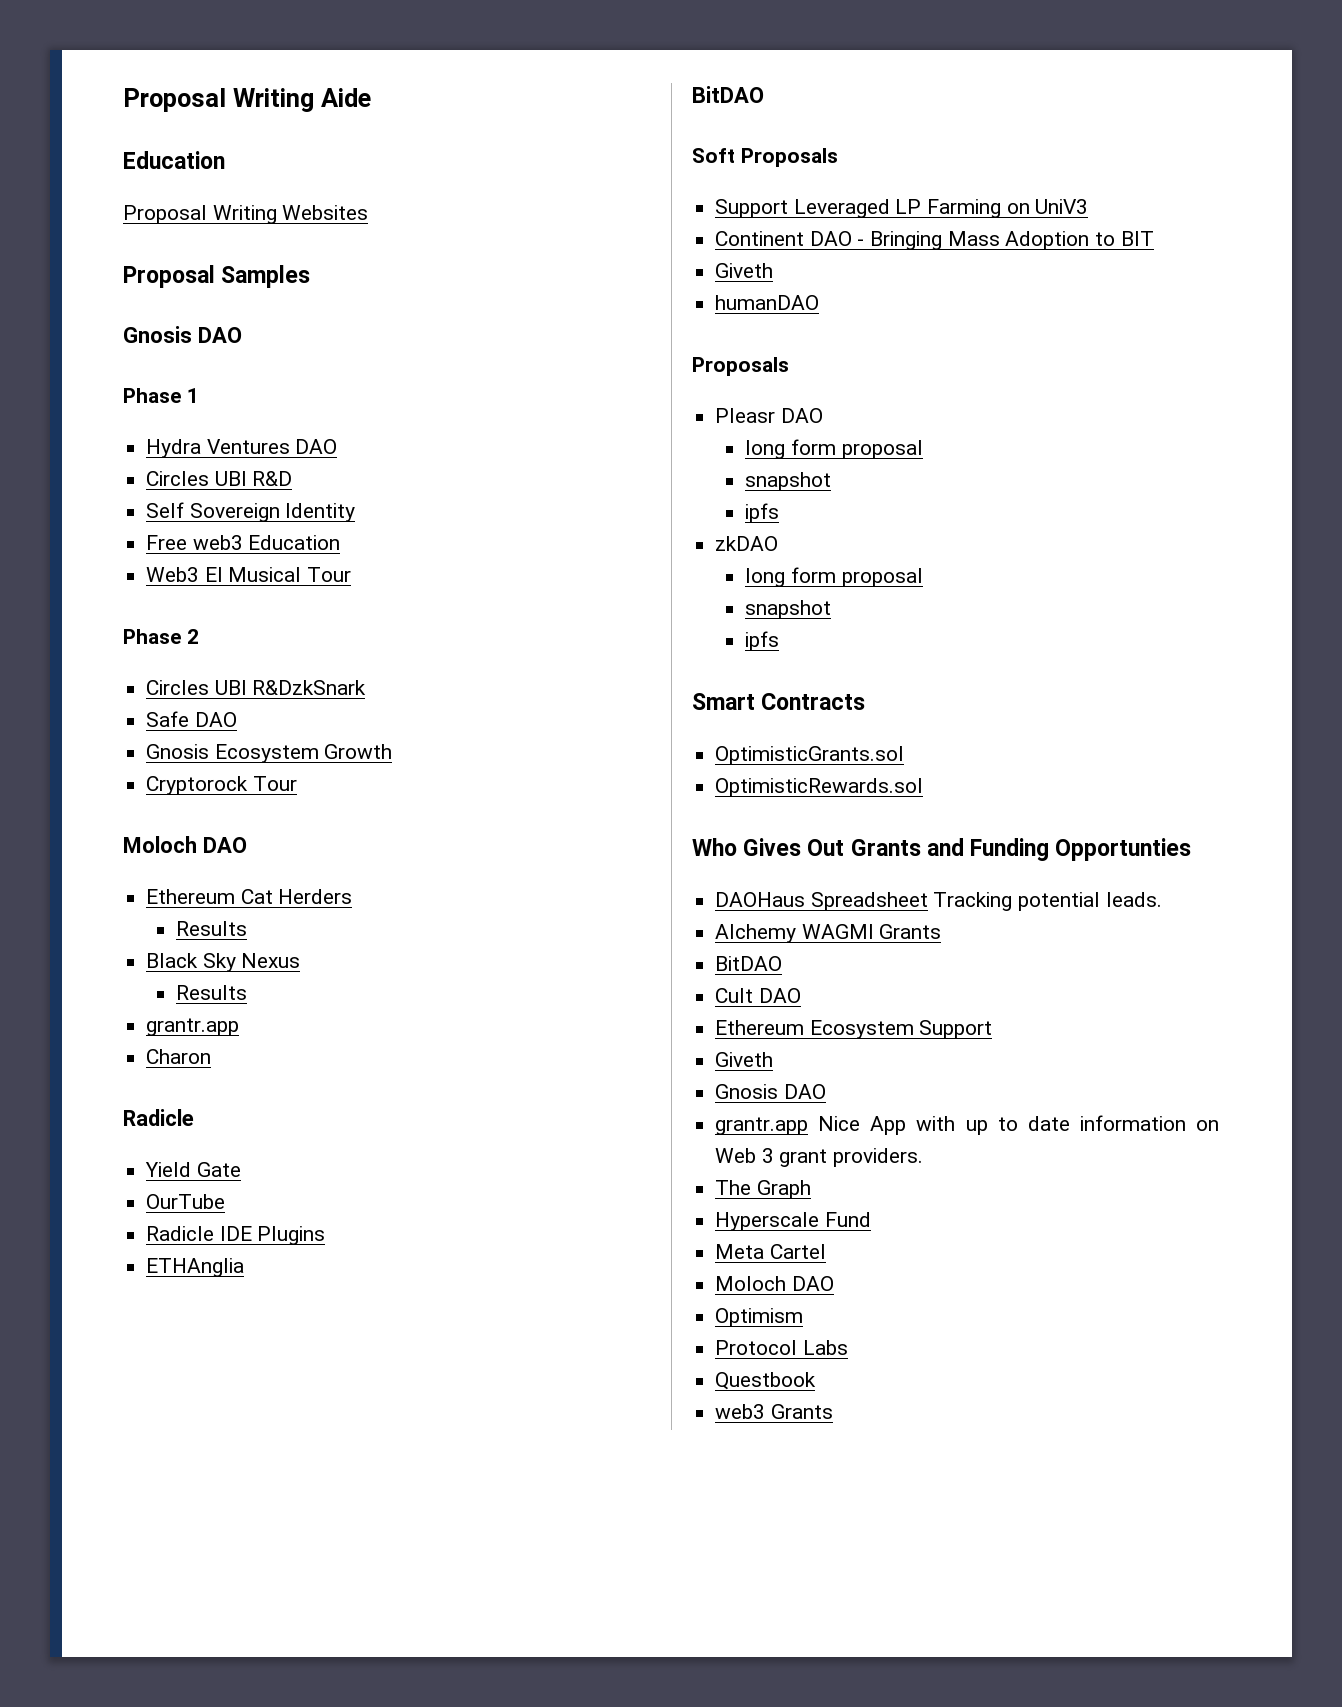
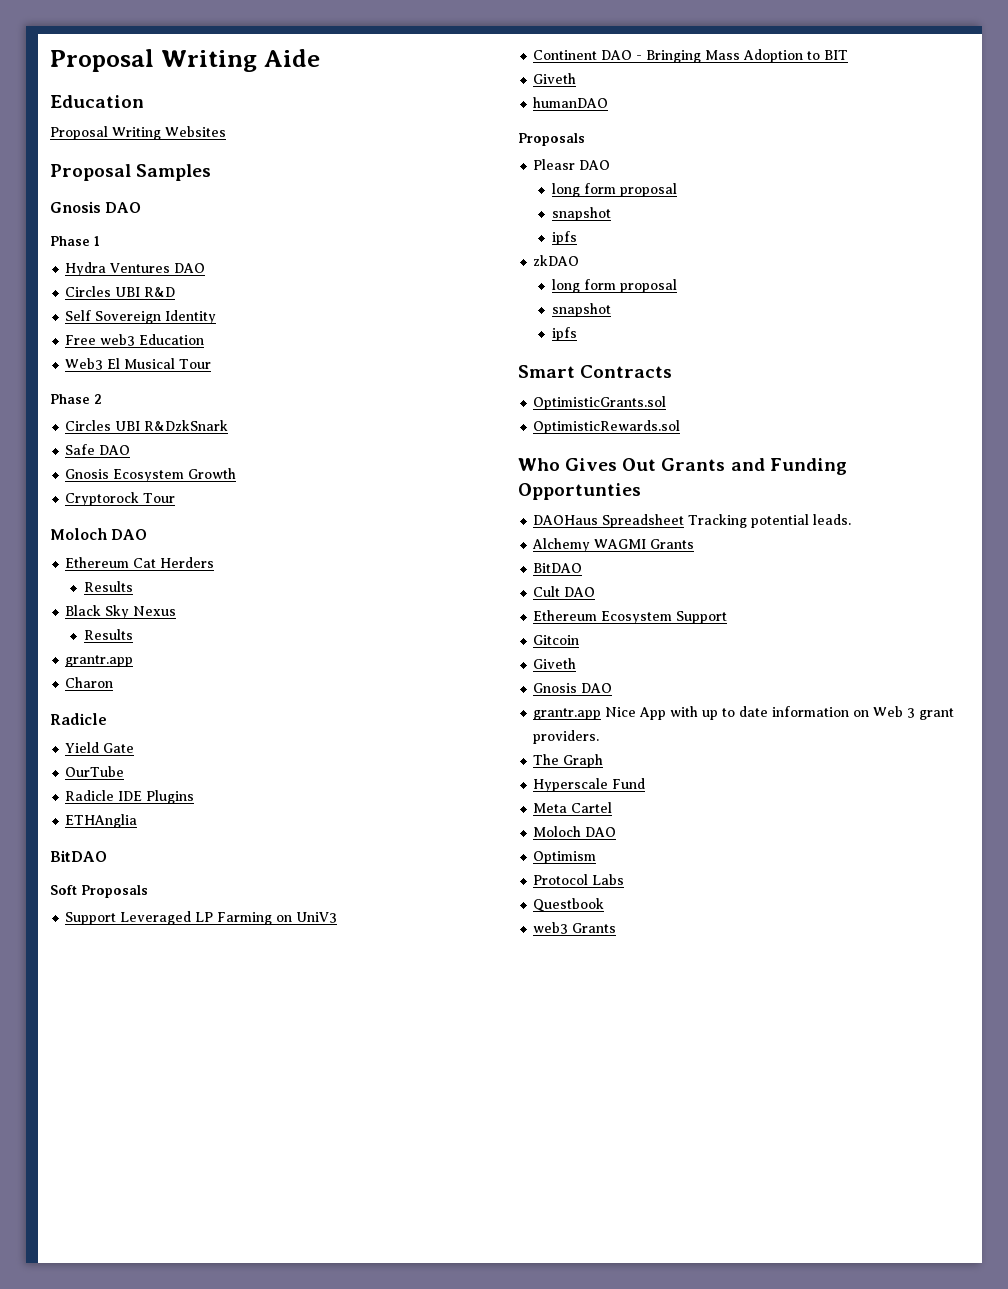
+ Gitcoin

